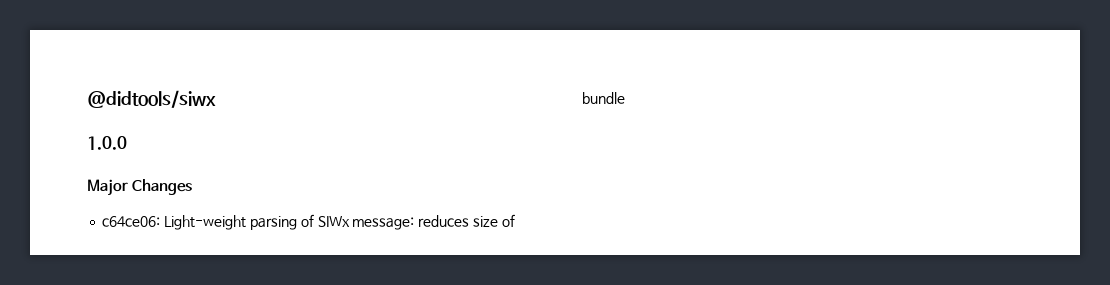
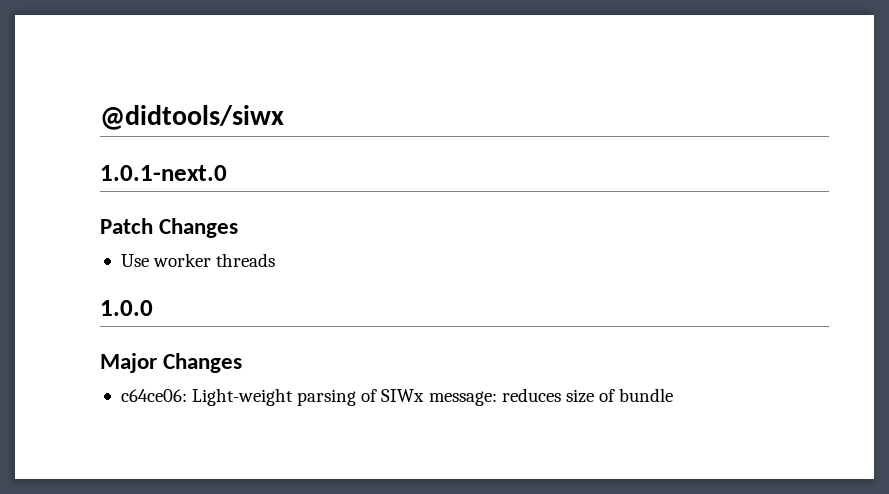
+ 1.0.1-next.0
+ Patch Changes
+ Use worker threads

